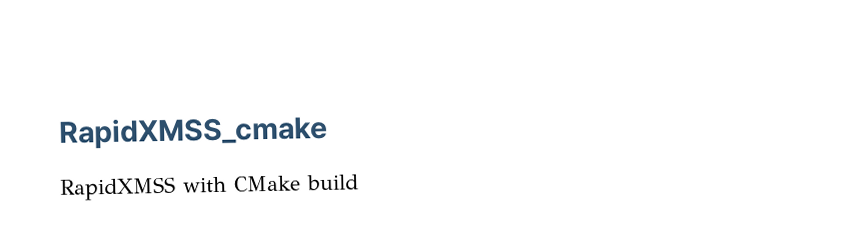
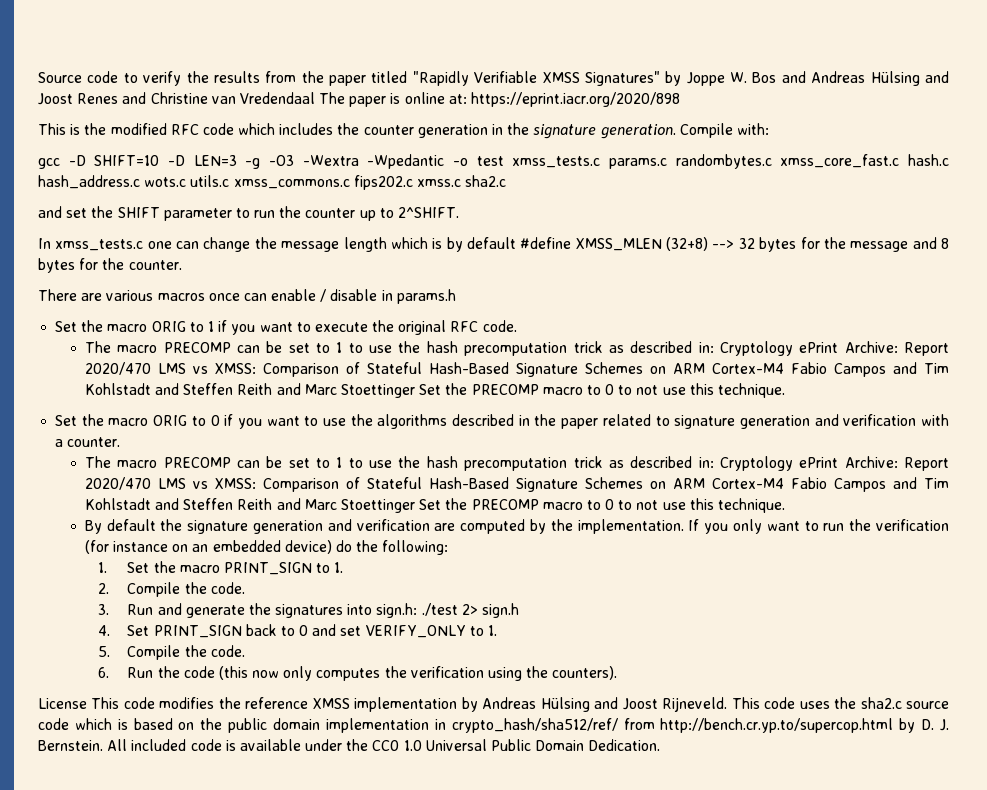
- RapidXMSS_cmake
- RapidXMSS with CMake build
+ Source code to verify the results from the paper titled "Rapidly Verifiable XMSS Signatures" by Joppe W. Bos and Andreas Hülsing and Joost Renes and Christine van Vredendaal The paper is online at: https://eprint.iacr.org/2020/898
+ This is the modified RFC code which includes the counter generation in the signature generation. Compile with:
+ gcc -D SHIFT=10 -D LEN=3 -g -O3 -Wextra -Wpedantic -o test xmss_tests.c params.c randombytes.c xmss_core_fast.c hash.c hash_address.c wots.c utils.c xmss_commons.c fips202.c xmss.c sha2.c
+ and set the SHIFT parameter to run the counter up to 2^SHIFT.
+ In xmss_tests.c one can change the message length which is by default #define XMSS_MLEN (32+8) --> 32 bytes for the message and 8 bytes for the counter.
+ There are various macros once can enable / disable in params.h
+ Set the macro ORIG to 1 if you want to execute the original RFC code.
+ The macro PRECOMP can be set to 1 to use the hash precomputation trick as described in: Cryptology ePrint Archive: Report 2020/470 LMS vs XMSS: Comparison of Stateful Hash-Based Signature Schemes on ARM Cortex-M4 Fabio Campos and Tim Kohlstadt and Steffen Reith and Marc Stoettinger Set the PRECOMP macro to 0 to not use this technique.
+ Set the macro ORIG to 0 if you want to use the algorithms described in the paper related to signature generation and verification with a counter.
+ The macro PRECOMP can be set to 1 to use the hash precomputation trick as described in: Cryptology ePrint Archive: Report 2020/470 LMS vs XMSS: Comparison of Stateful Hash-Based Signature Schemes on ARM Cortex-M4 Fabio Campos and Tim Kohlstadt and Steffen Reith and Marc Stoettinger Set the PRECOMP macro to 0 to not use this technique.
+ By default the signature generation and verification are computed by the implementation. If you only want to run the verification (for instance on an embedded device) do the following:
+ 1. Set the macro PRINT_SIGN to 1.
+ 2. Compile the code.
+ 3. Run and generate the signatures into sign.h: ./test 2> sign.h
+ 4. Set PRINT_SIGN back to 0 and set VERIFY_ONLY to 1.
+ 5. Compile the code.
+ 6. Run the code (this now only computes the verification using the counters).
+ License This code modifies the reference XMSS implementation by Andreas Hülsing and Joost Rijneveld. This code uses the sha2.c source code which is based on the public domain implementation in crypto_hash/sha512/ref/ from http://bench.cr.yp.to/supercop.html by D. J. Bernstein. All included code is available under the CC0 1.0 Universal Public Domain Dedication.

